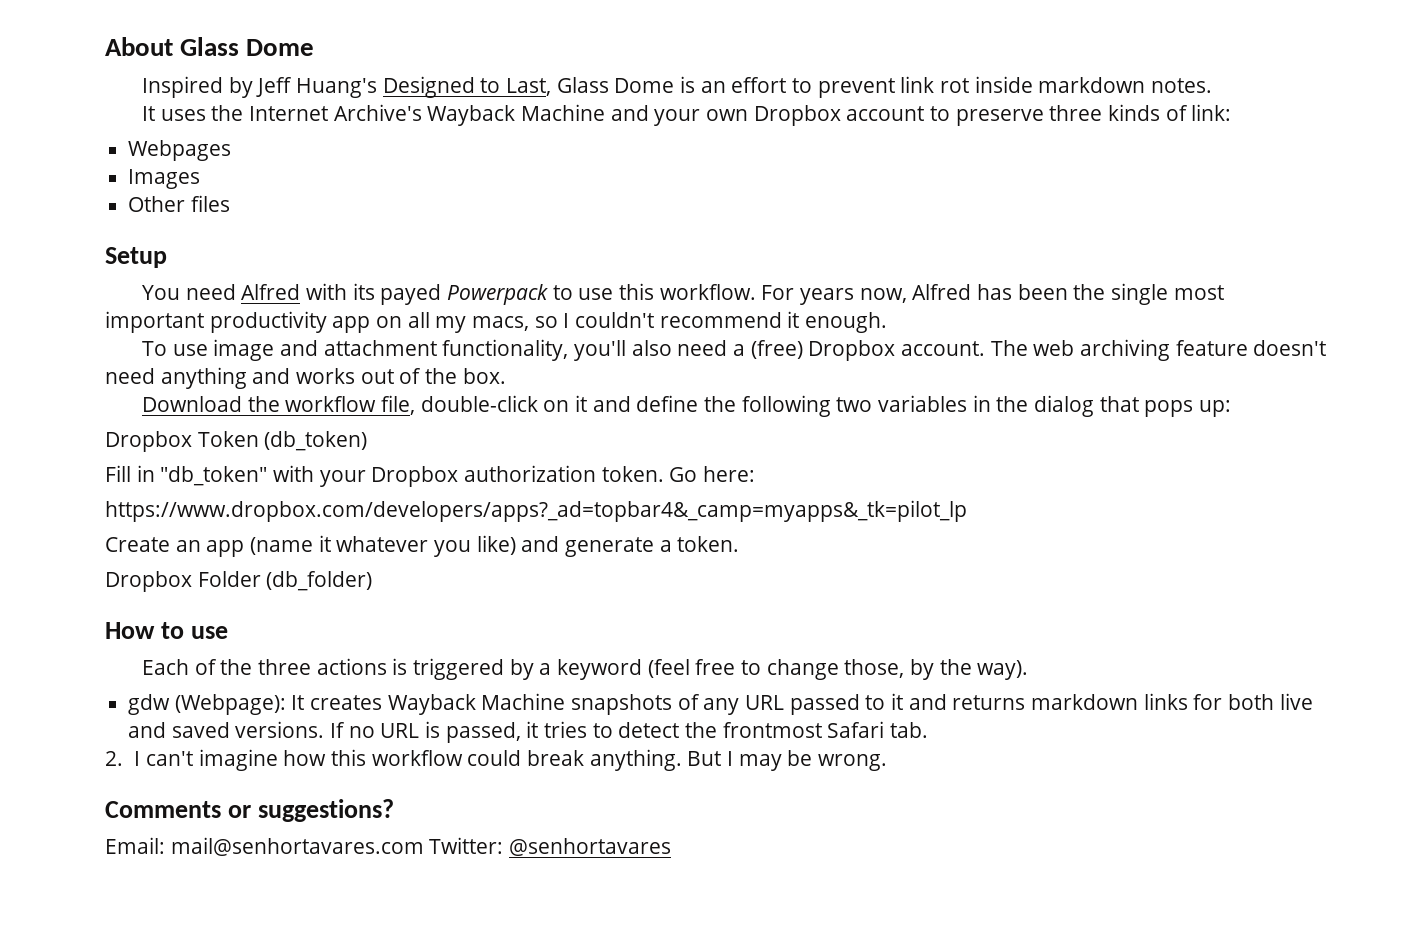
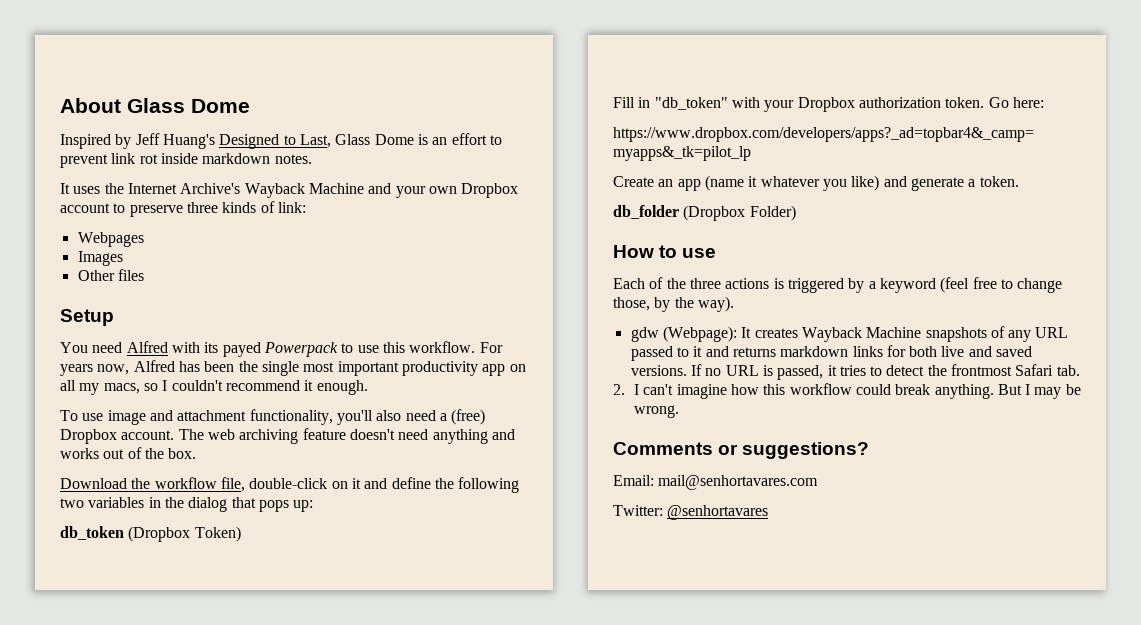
- Dropbox Token (db_token)
+ db_token (Dropbox Token)
- Dropbox Folder (db_folder)
+ db_folder (Dropbox Folder)
- Email: mail@senhortavares.com Twitter: @senhortavares
+ Email: mail@senhortavares.com
+ Twitter: @senhortavares

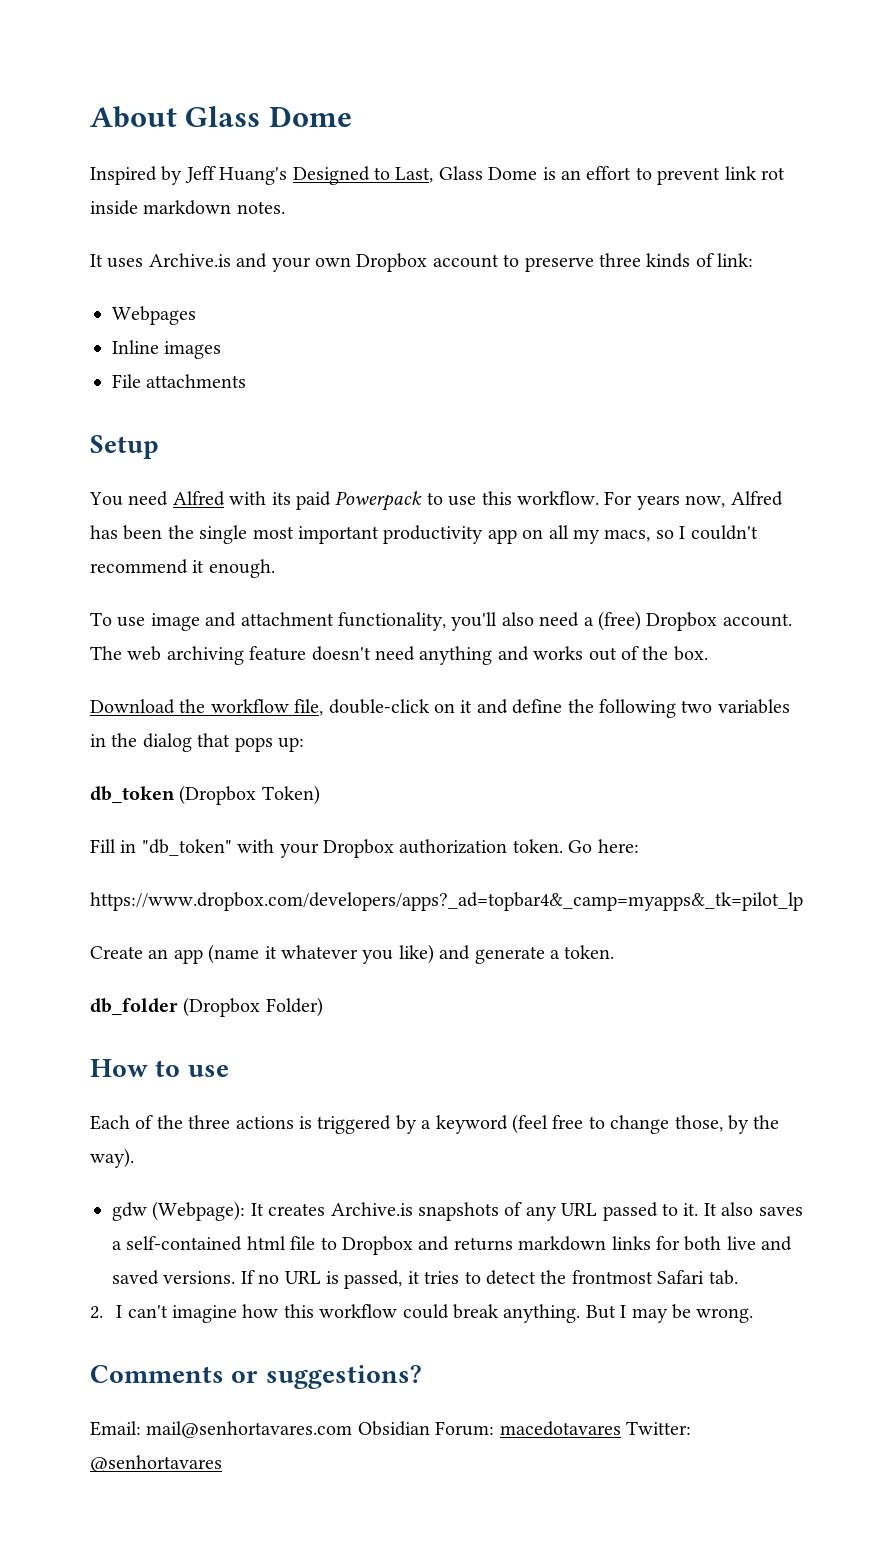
- It uses the Internet Archive's Wayback Machine and your own Dropbox account to preserve three kinds of link:
+ It uses Archive.is and your own Dropbox account to preserve three kinds of link:
- Images
- Other files
+ Inline images
+ File attachments
- You need Alfred with its payed Powerpack to use this workflow.
+ You need Alfred with its paid Powerpack to use this workflow.
- gdw (Webpage): It creates Wayback Machine snapshots of any URL passed to it and returns markdown links for both live and saved versions.
+ gdw (Webpage): It creates Archive.is snapshots of any URL passed to it. It also saves a self-contained html file to Dropbox and returns markdown links for both live and saved versions.
- Email: mail@senhortavares.com
- Twitter: @senhortavares
+ Email: mail@senhortavares.com Obsidian Forum: macedotavares Twitter: @senhortavares

